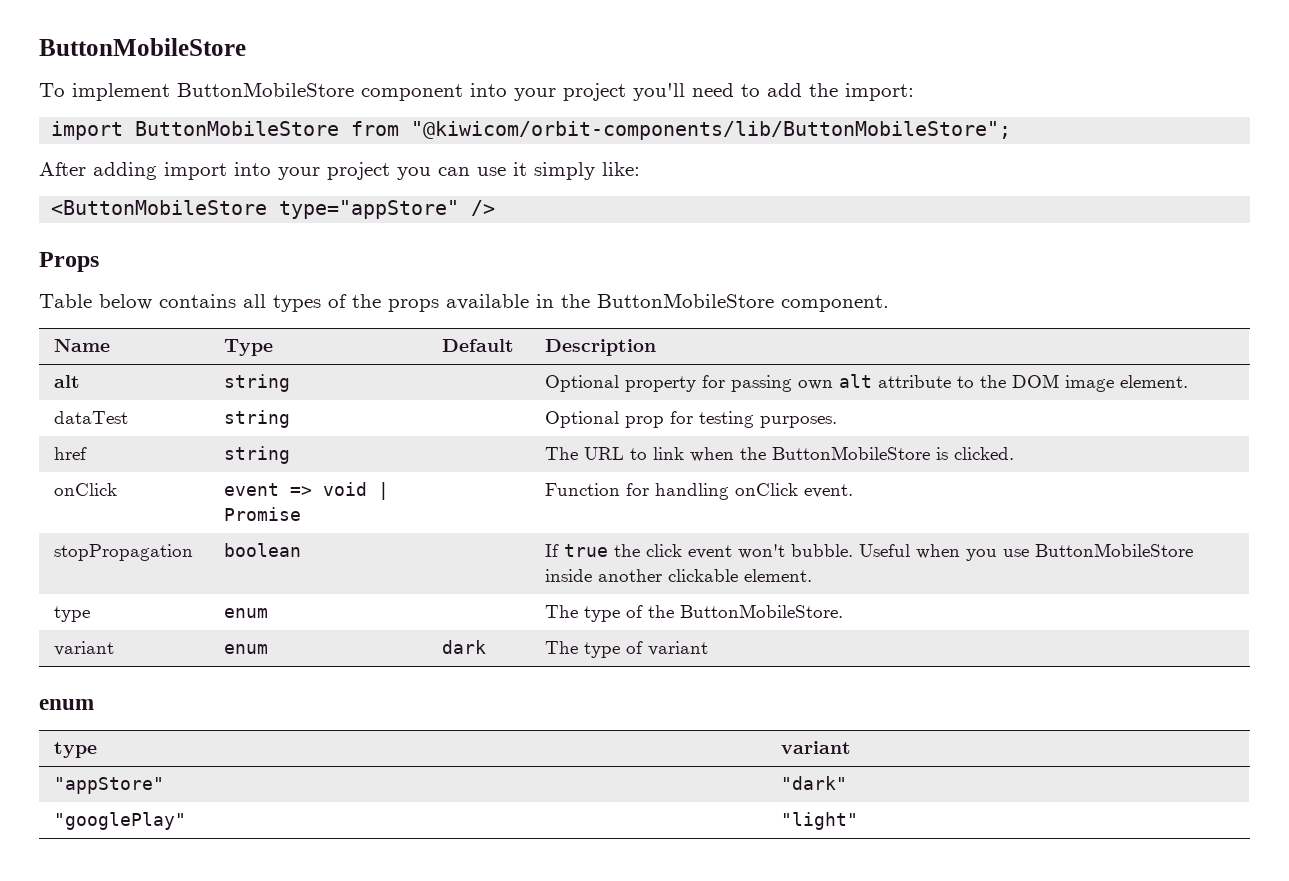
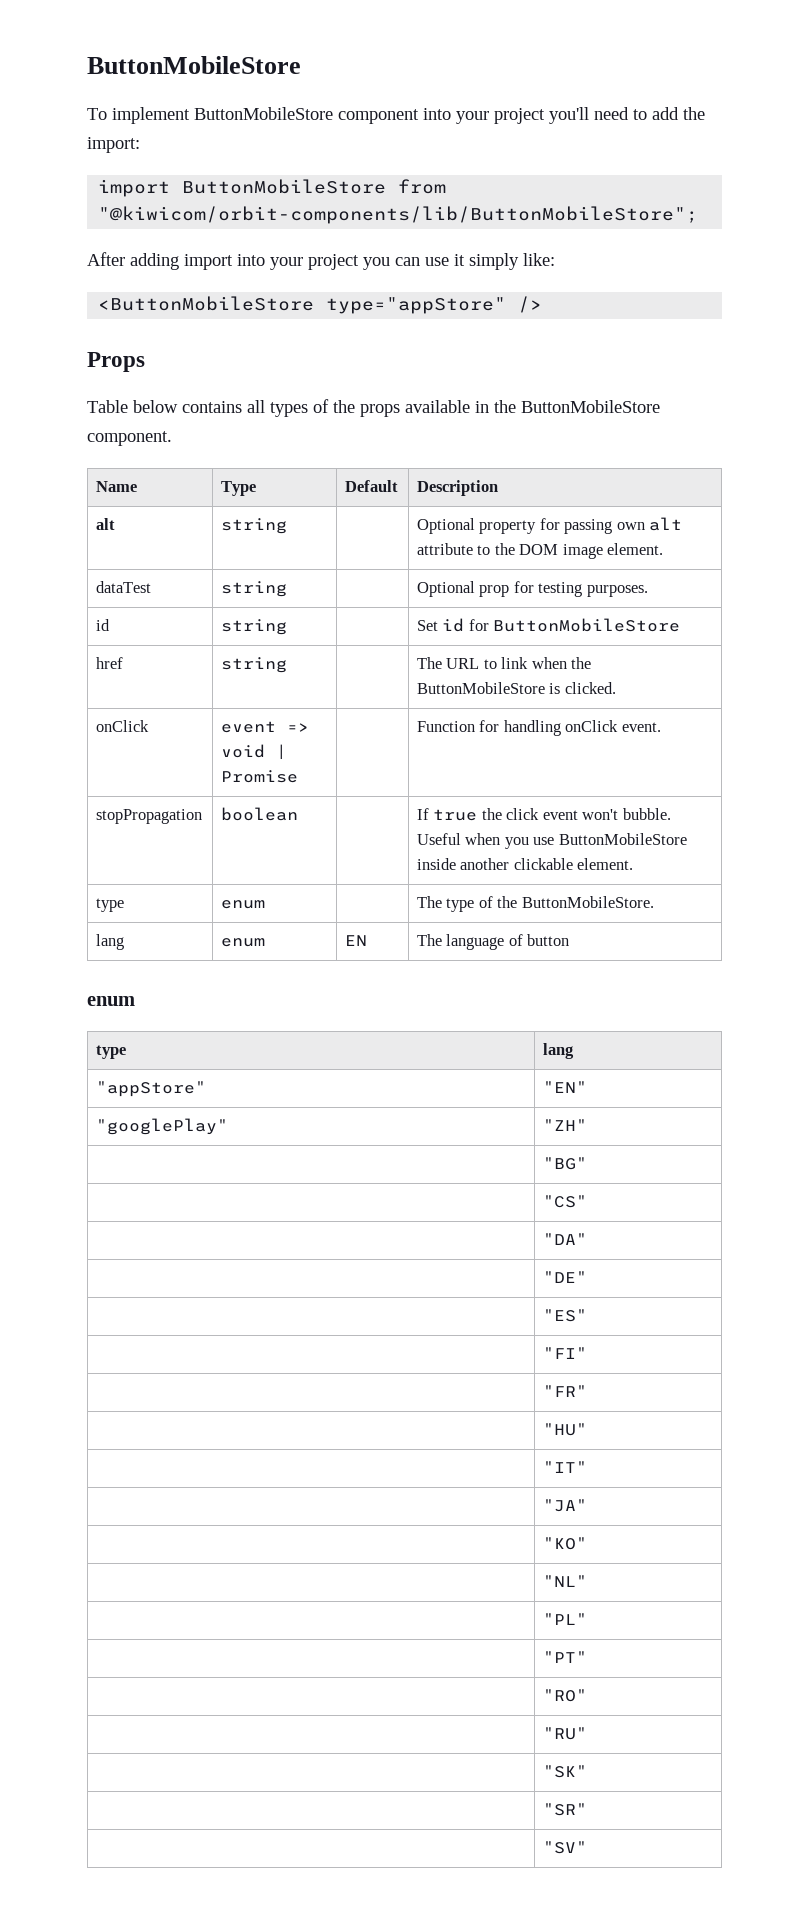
+ id | string | | Set id for ButtonMobileStore
- variant | enum | dark | The type of variant
+ lang | enum | EN | The language of button
- type | variant
+ type | lang
- "appStore" | "dark"
+ "appStore" | "EN"
- "googlePlay" | "light"
+ "googlePlay" | "ZH"
+ | "BG"
+ | "CS"
+ | "DA"
+ | "DE"
+ | "ES"
+ | "FI"
+ | "FR"
+ | "HU"
+ | "IT"
+ | "JA"
+ | "KO"
+ | "NL"
+ | "PL"
+ | "PT"
+ | "RO"
+ | "RU"
+ | "SK"
+ | "SR"
+ | "SV"

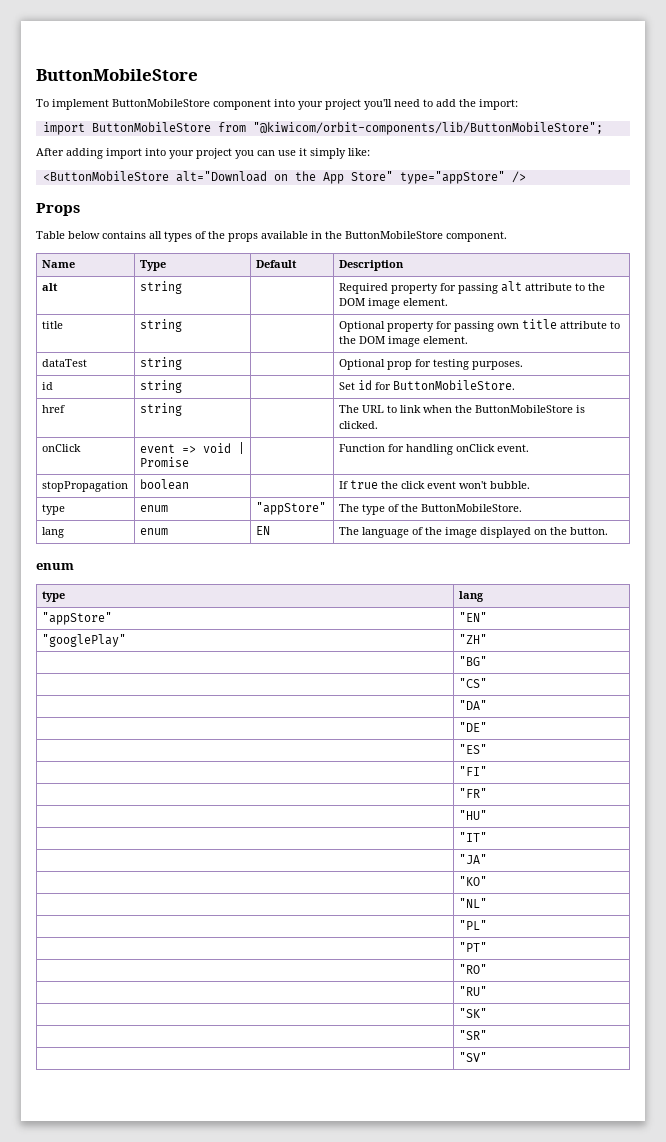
- <ButtonMobileStore type="appStore" />
+ <ButtonMobileStore alt="Download on the App Store" type="appStore" />
- alt | string | | Optional property for passing own alt attribute to the DOM image element.
+ alt | string | | Required property for passing alt attribute to the DOM image element.
+ title | string | | Optional property for passing own title attribute to the DOM image element.
- id | string | | Set id for ButtonMobileStore
+ id | string | | Set id for ButtonMobileStore.
- stopPropagation | boolean | | If true the click event won't bubble. Useful when you use ButtonMobileStore inside another clickable element.
+ stopPropagation | boolean | | If true the click event won't bubble.
- type | enum | | The type of the ButtonMobileStore.
+ type | enum | "appStore" | The type of the ButtonMobileStore.
- lang | enum | EN | The language of button
+ lang | enum | EN | The language of the image displayed on the button.

